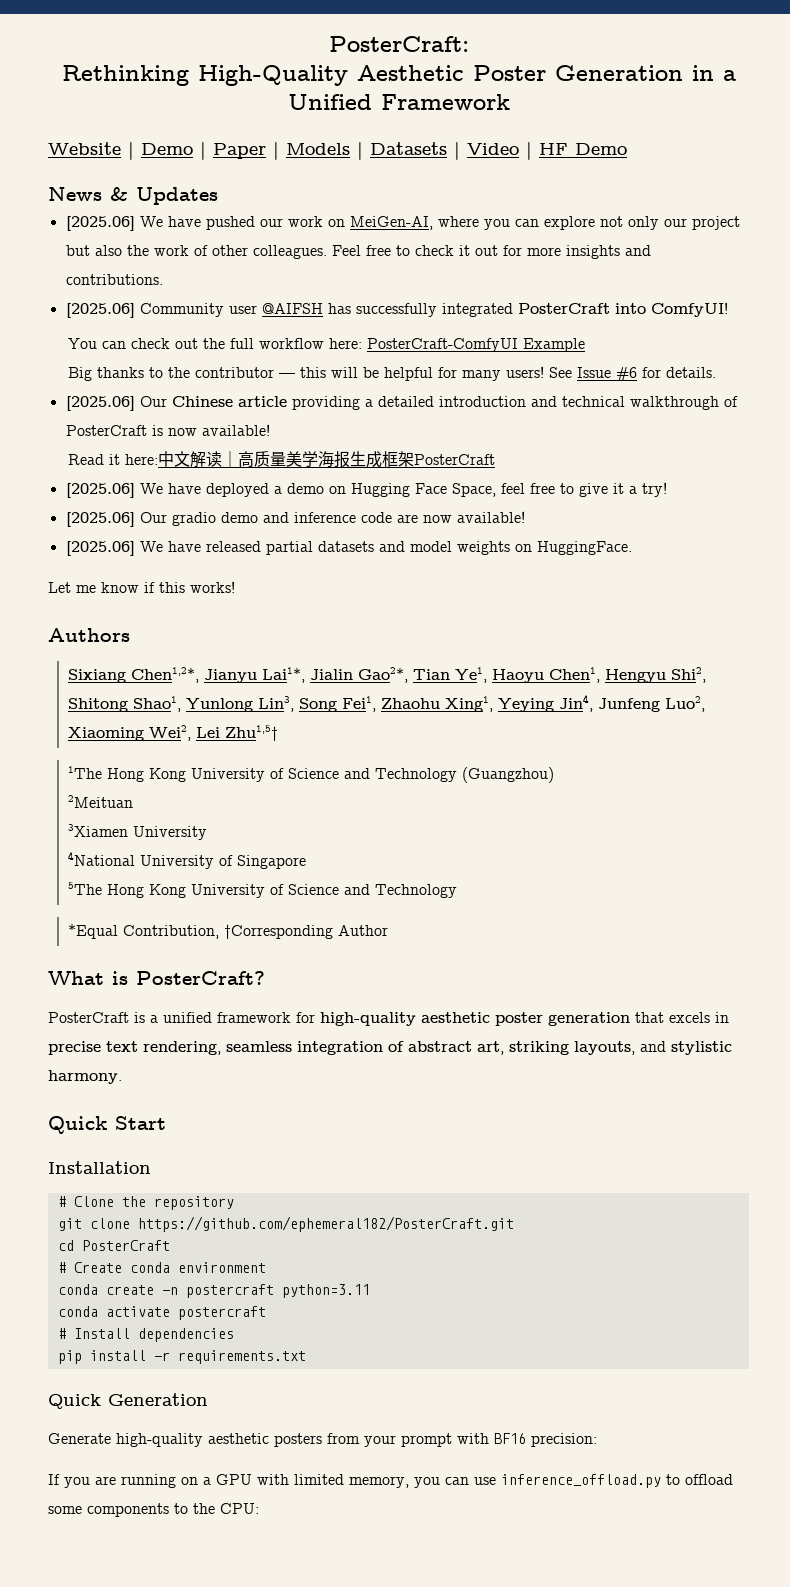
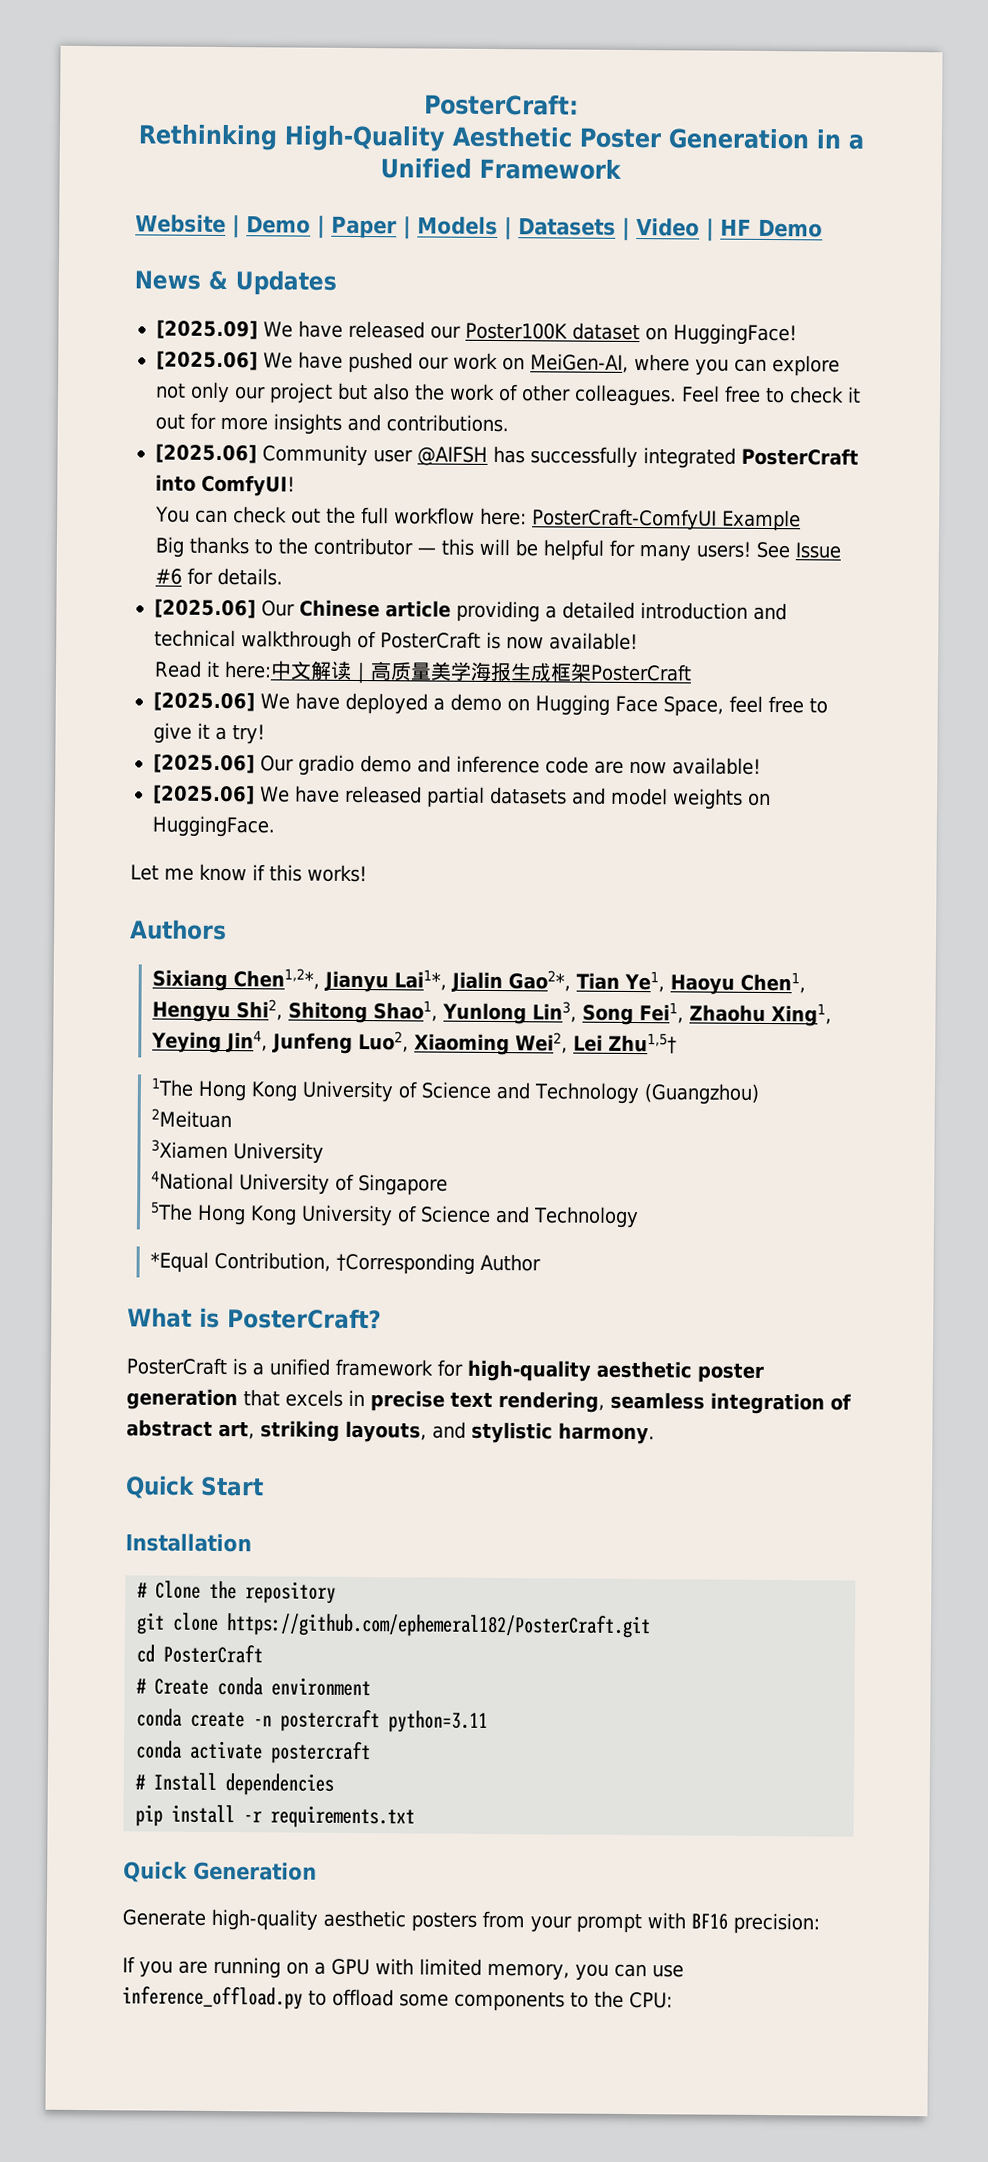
+ [2025.09] We have released our Poster100K dataset on HuggingFace!

